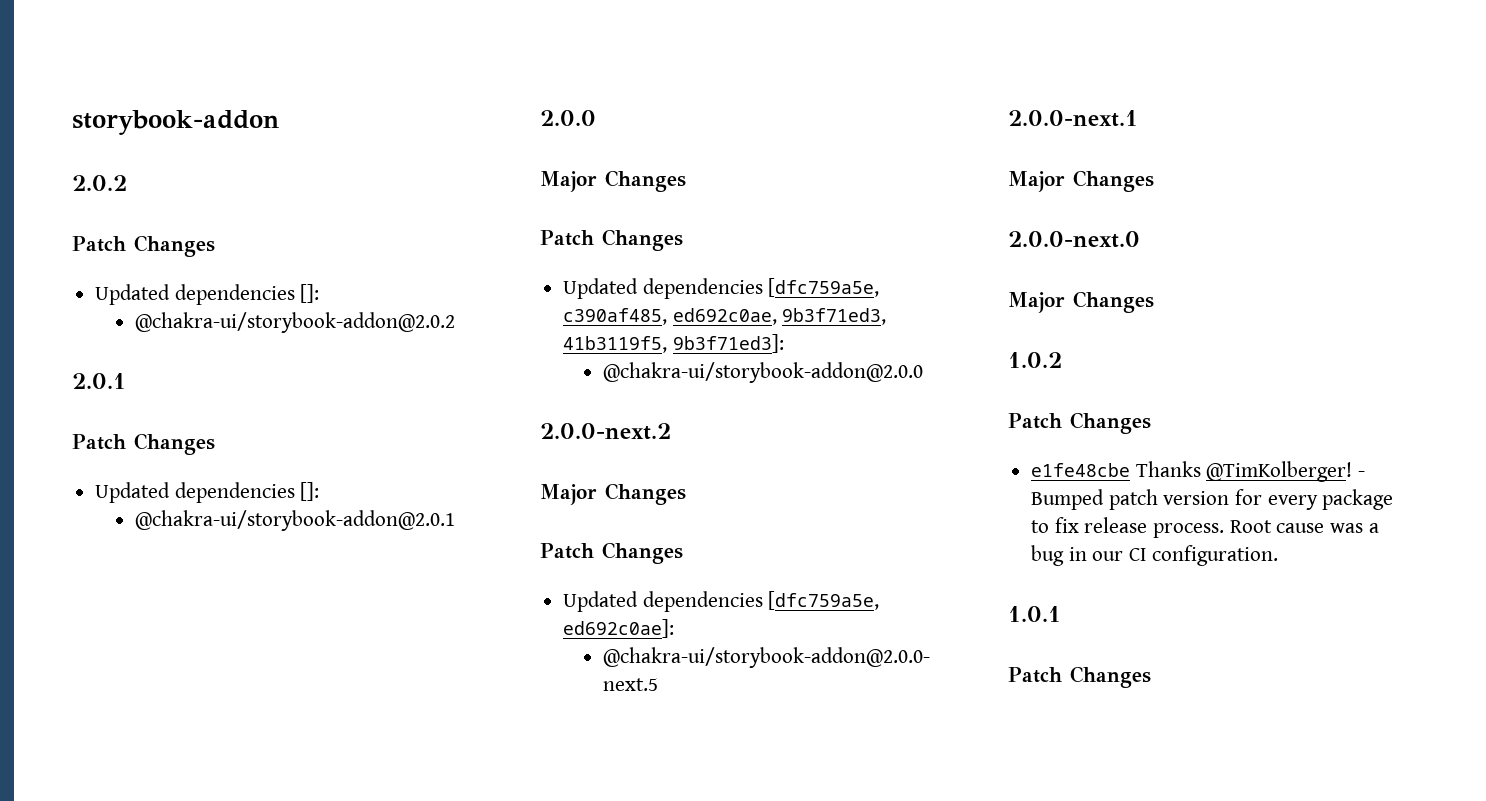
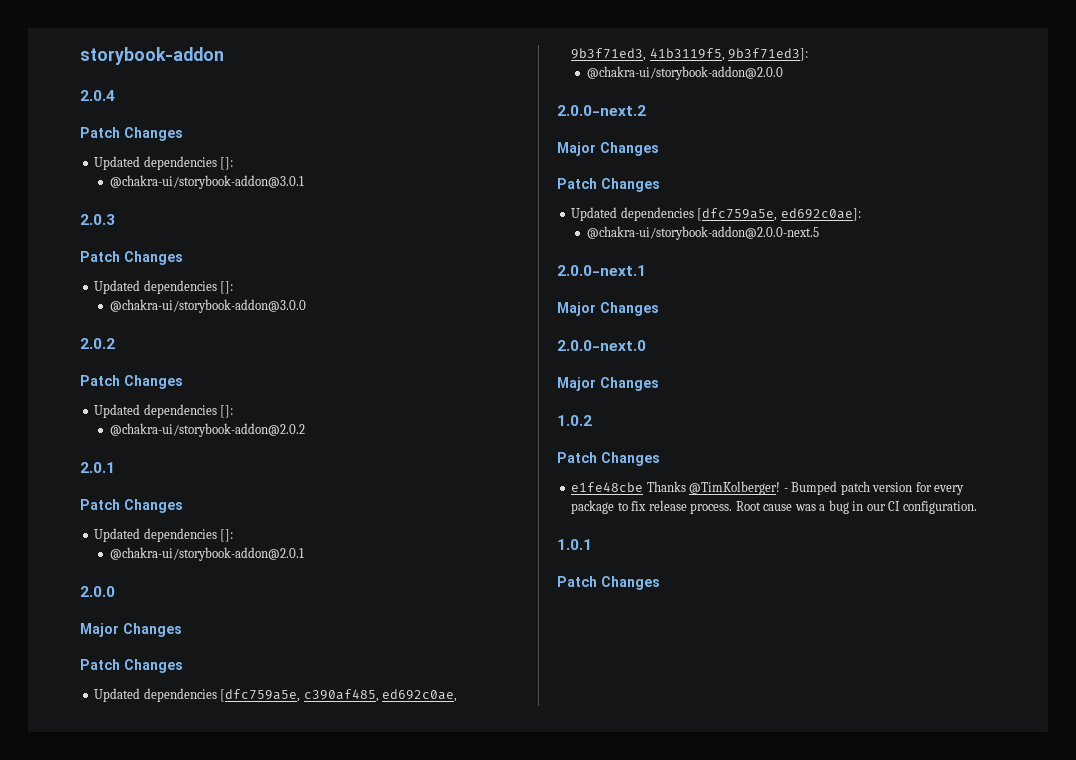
+ 2.0.4
+ Patch Changes
+ Updated dependencies []:
+ @chakra-ui/storybook-addon@3.0.1
+ 2.0.3
+ Patch Changes
+ Updated dependencies []:
+ @chakra-ui/storybook-addon@3.0.0

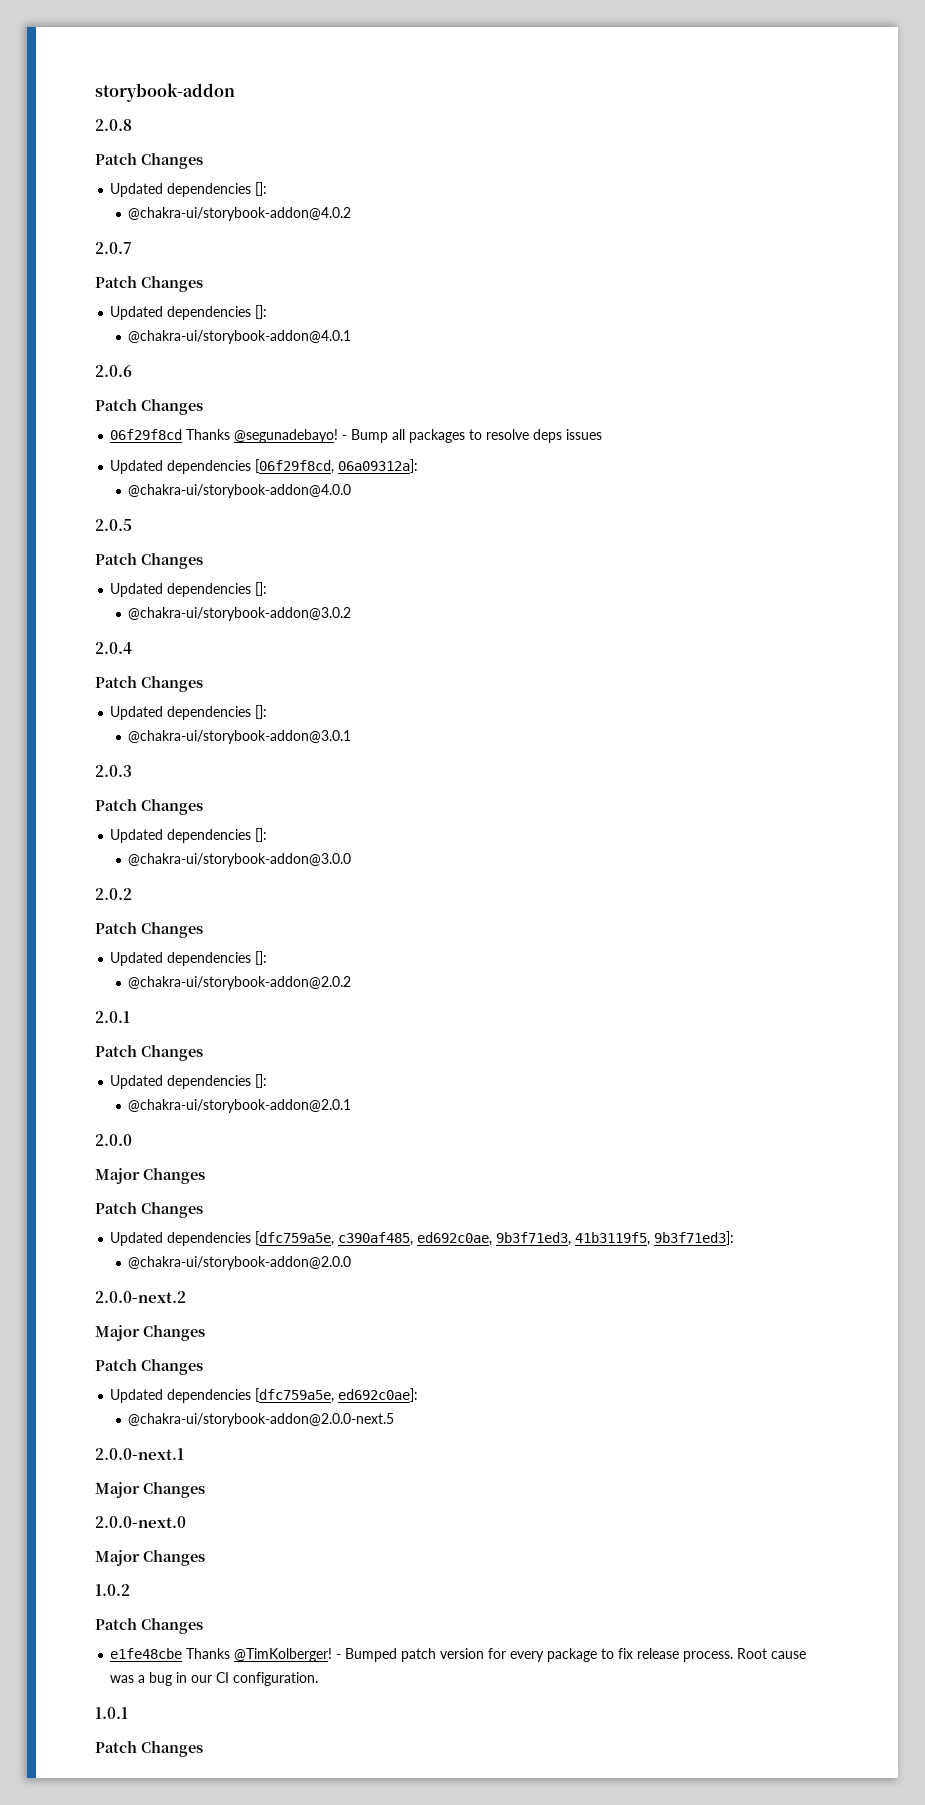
+ 2.0.8
+ Patch Changes
+ Updated dependencies []:
+ @chakra-ui/storybook-addon@4.0.2
+ 2.0.7
+ Patch Changes
+ Updated dependencies []:
+ @chakra-ui/storybook-addon@4.0.1
+ 2.0.6
+ Patch Changes
+ 06f29f8cd Thanks @segunadebayo! - Bump all packages to resolve deps issues
+ Updated dependencies [06f29f8cd, 06a09312a]:
+ @chakra-ui/storybook-addon@4.0.0
+ 2.0.5
+ Patch Changes
+ Updated dependencies []:
+ @chakra-ui/storybook-addon@3.0.2

